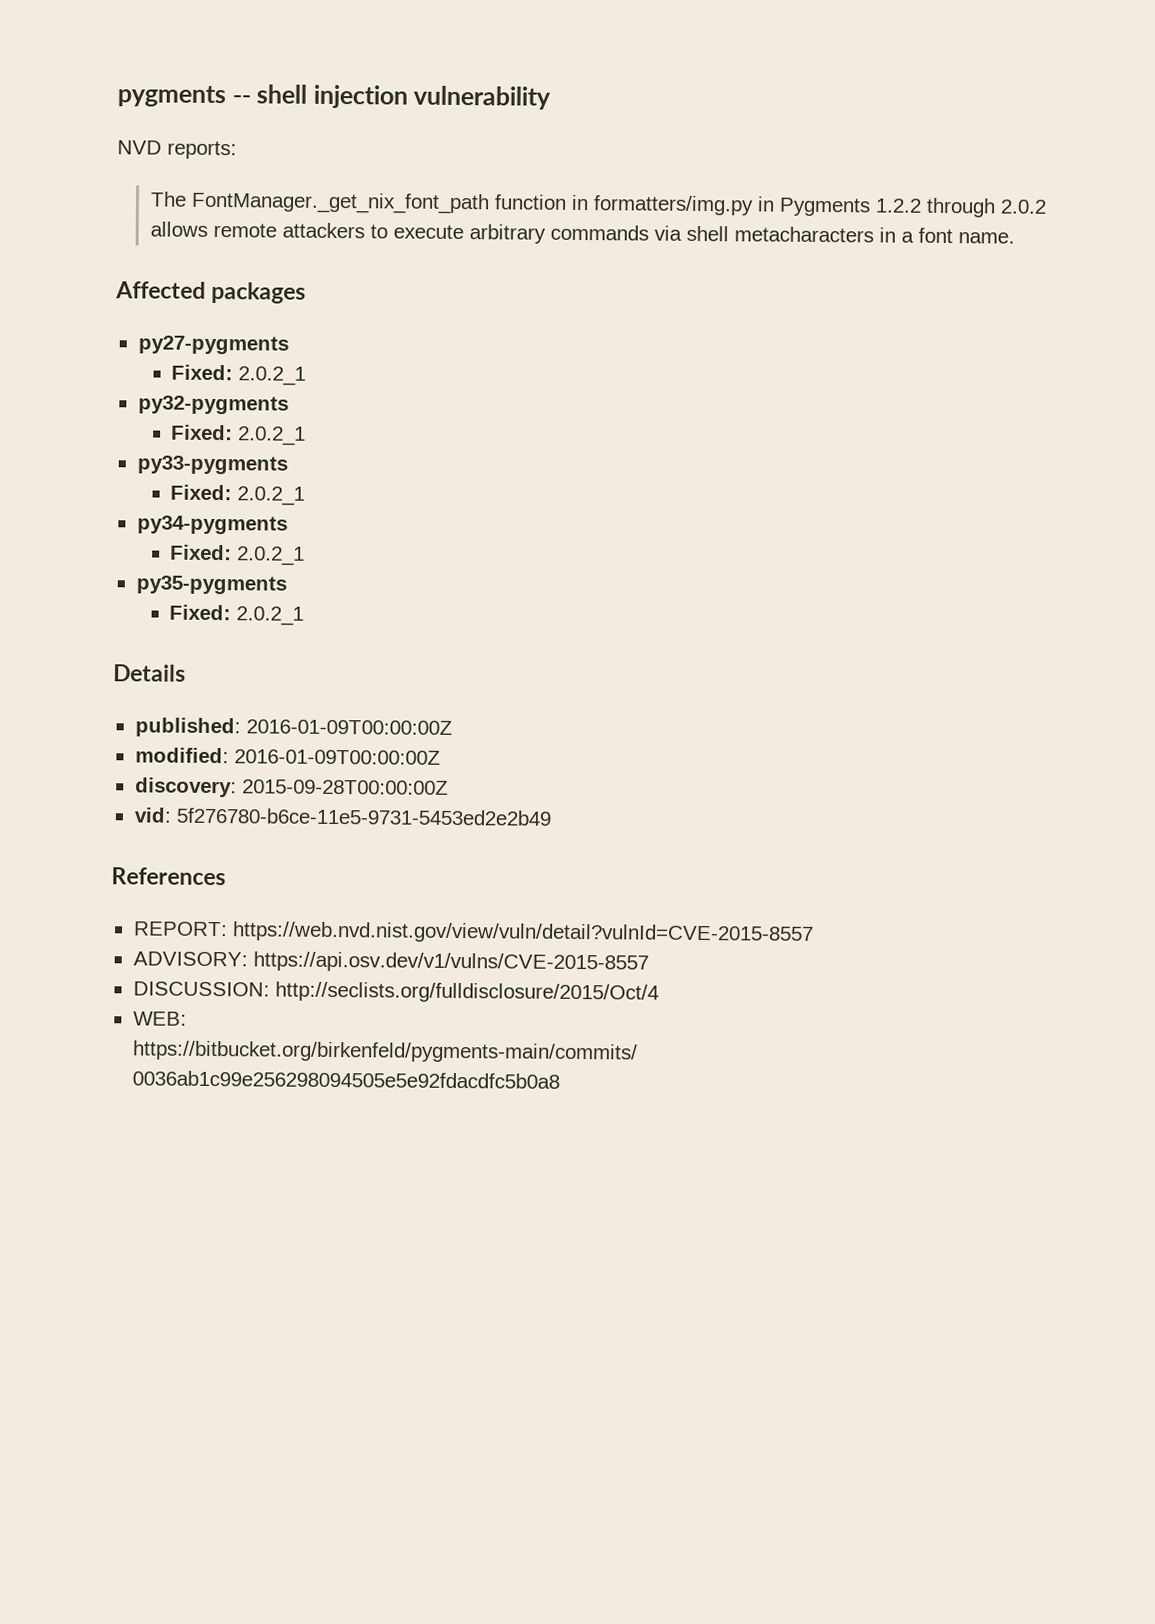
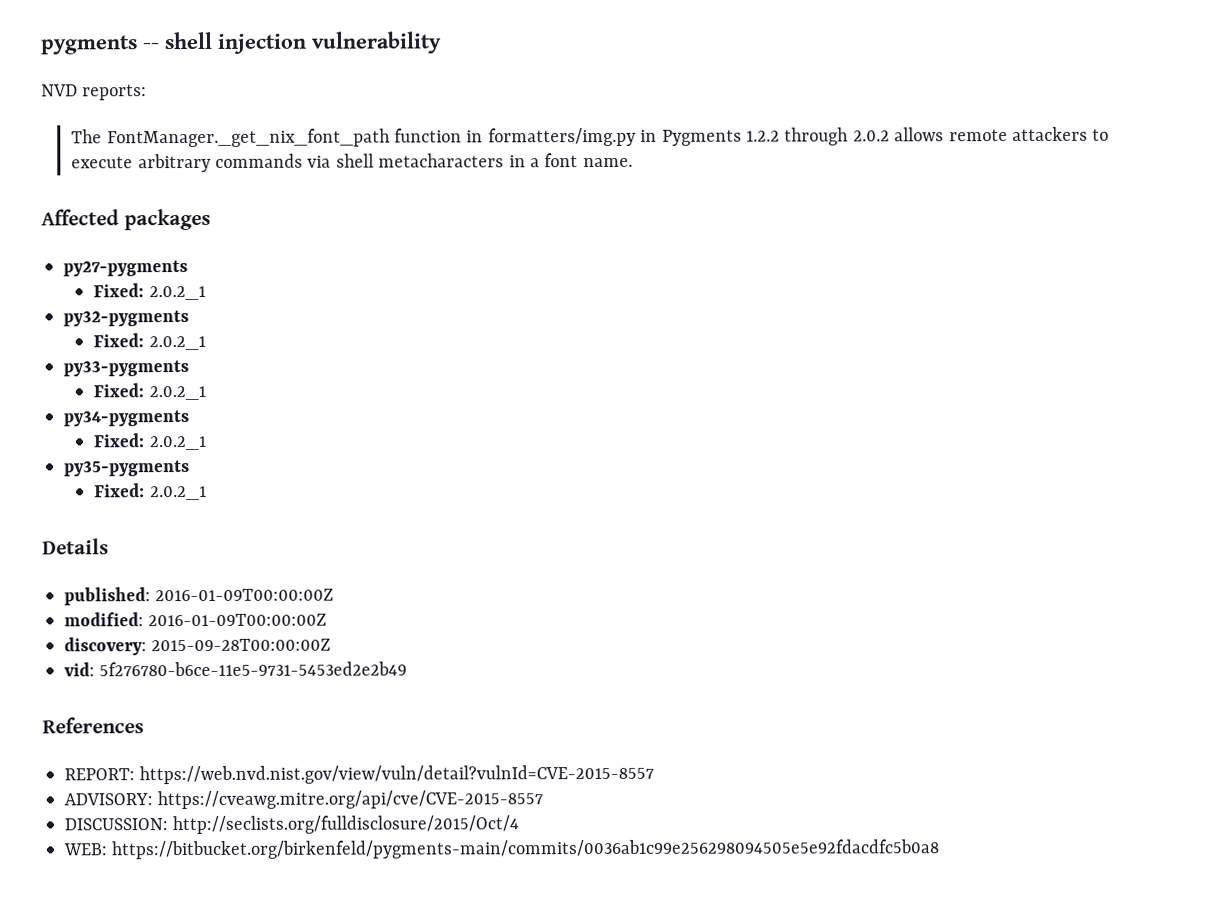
- ADVISORY: https://api.osv.dev/v1/vulns/CVE-2015-8557
+ ADVISORY: https://cveawg.mitre.org/api/cve/CVE-2015-8557

